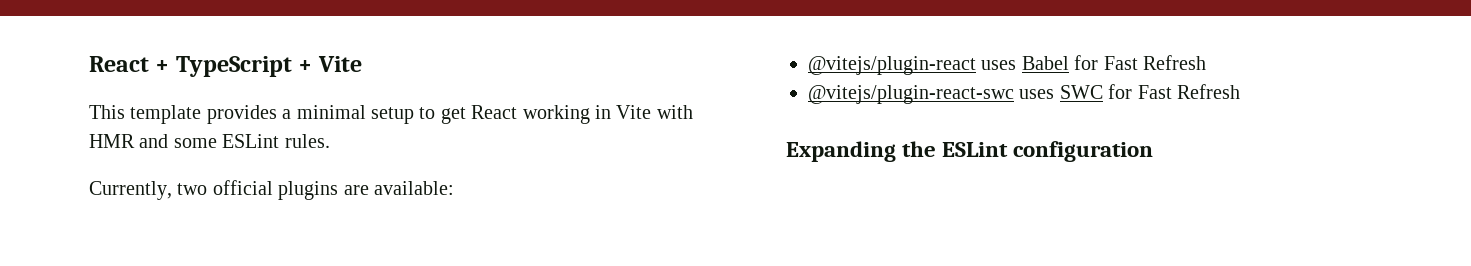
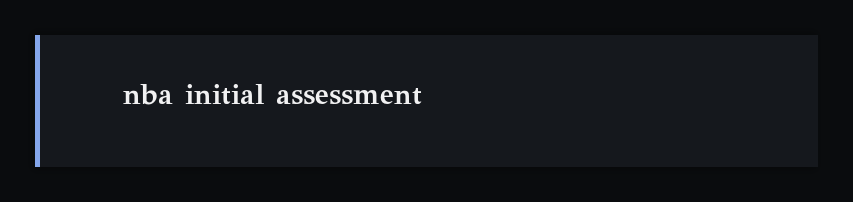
- React + TypeScript + Vite
- This template provides a minimal setup to get React working in Vite with HMR and some ESLint rules.
- Currently, two official plugins are available:
- @vitejs/plugin-react uses Babel for Fast Refresh
- @vitejs/plugin-react-swc uses SWC for Fast Refresh
- Expanding the ESLint configuration
+ nba initial assessment

